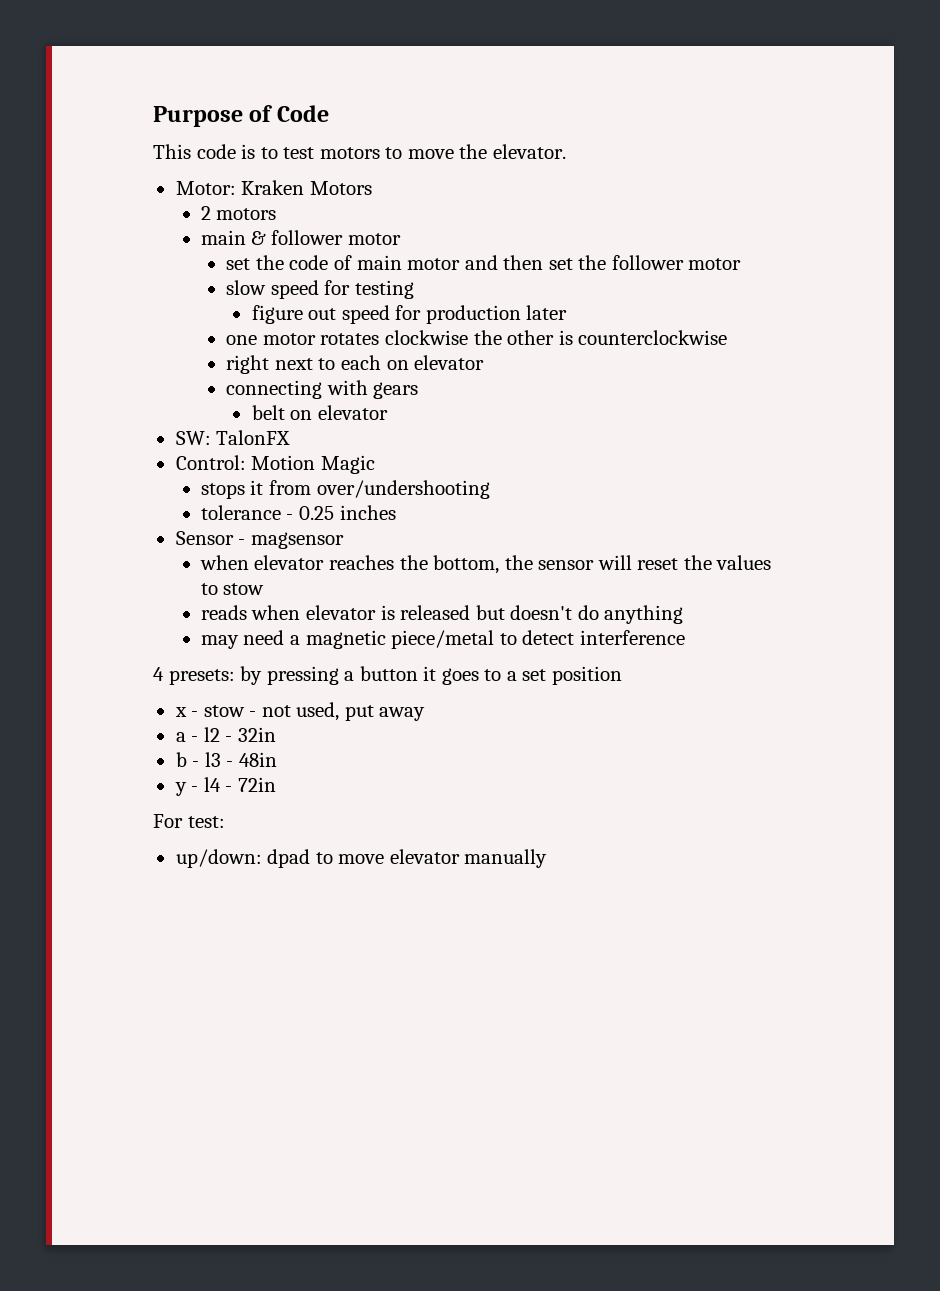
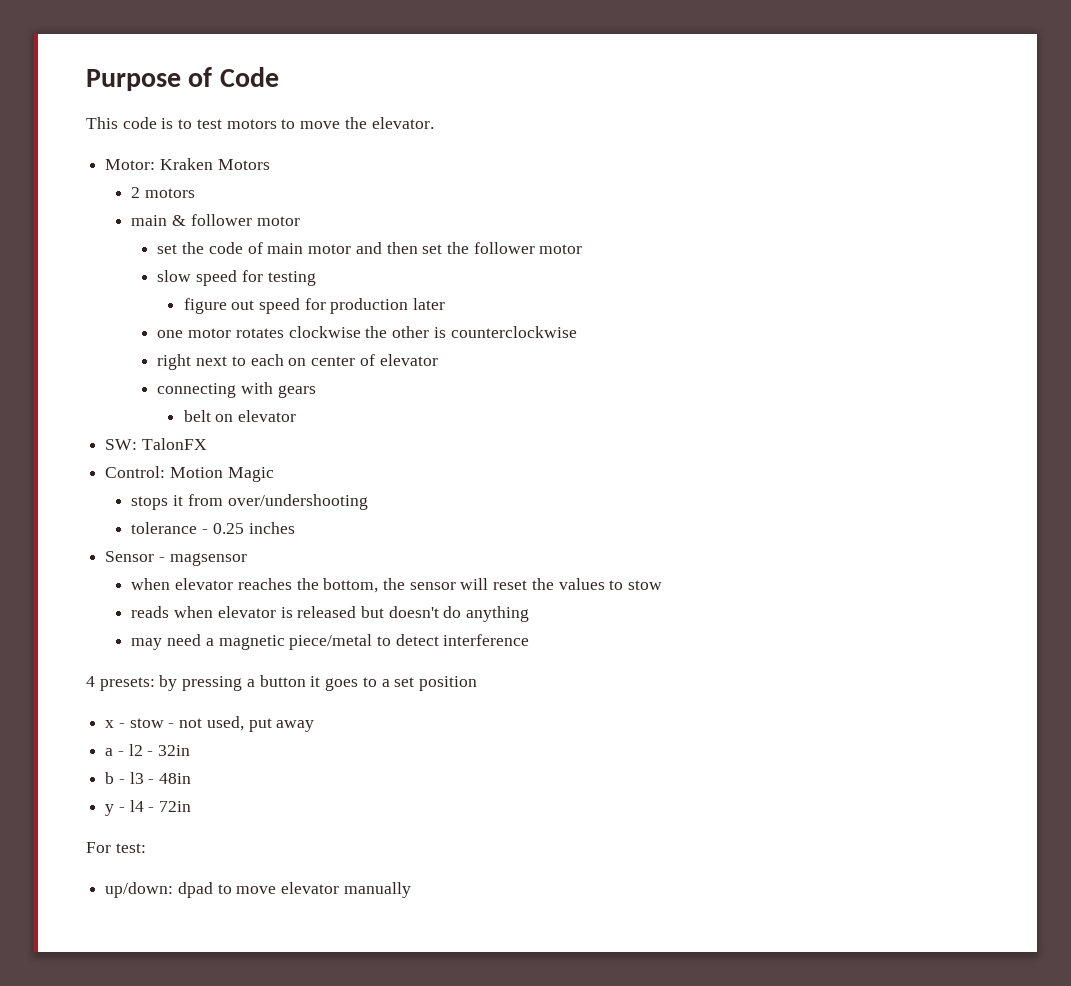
- right next to each on elevator
+ right next to each on center of elevator

